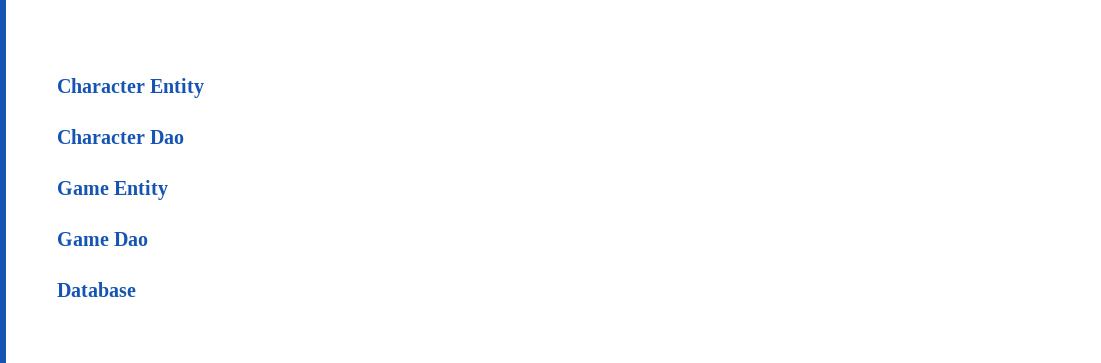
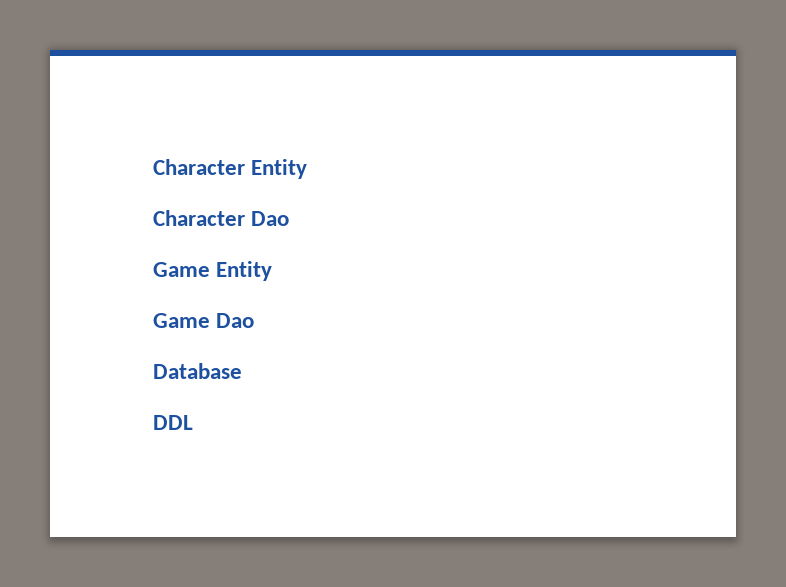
+ DDL

